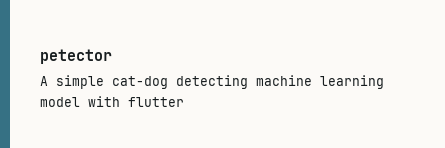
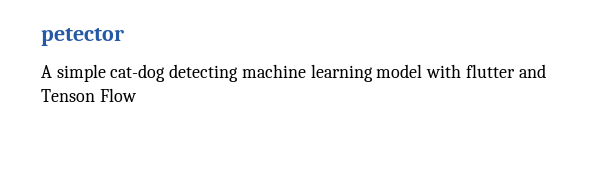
- A simple cat-dog detecting machine learning model with flutter
+ A simple cat-dog detecting machine learning model with flutter and Tenson Flow

